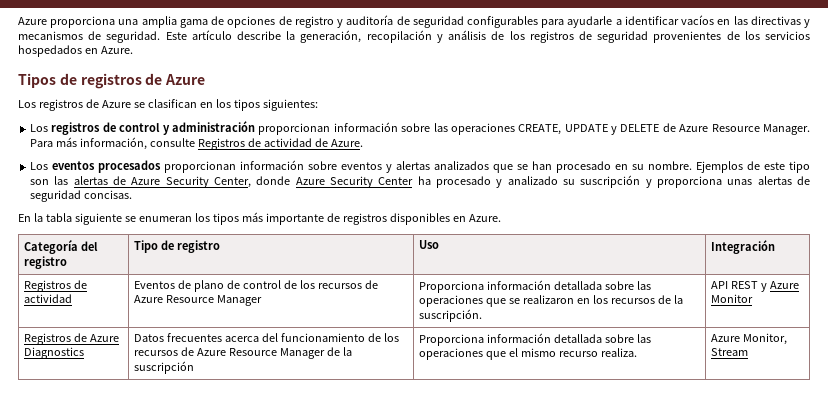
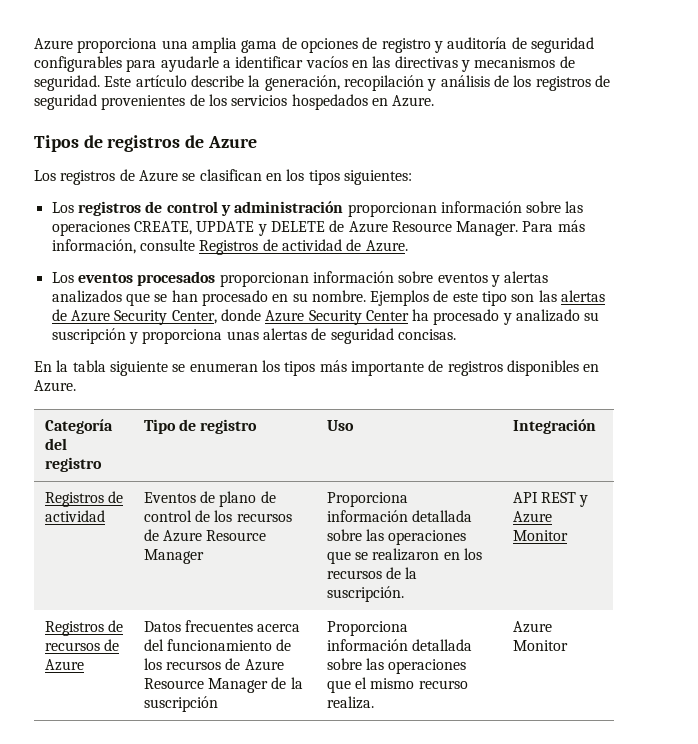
- Registros de Azure Diagnostics | Datos frecuentes acerca del funcionamiento de los recursos de Azure Resource Manager de la suscripción | Proporciona información detallada sobre las operaciones que el mismo recurso realiza. | Azure Monitor, Stream
+ Registros de recursos de Azure | Datos frecuentes acerca del funcionamiento de los recursos de Azure Resource Manager de la suscripción | Proporciona información detallada sobre las operaciones que el mismo recurso realiza. | Azure Monitor

